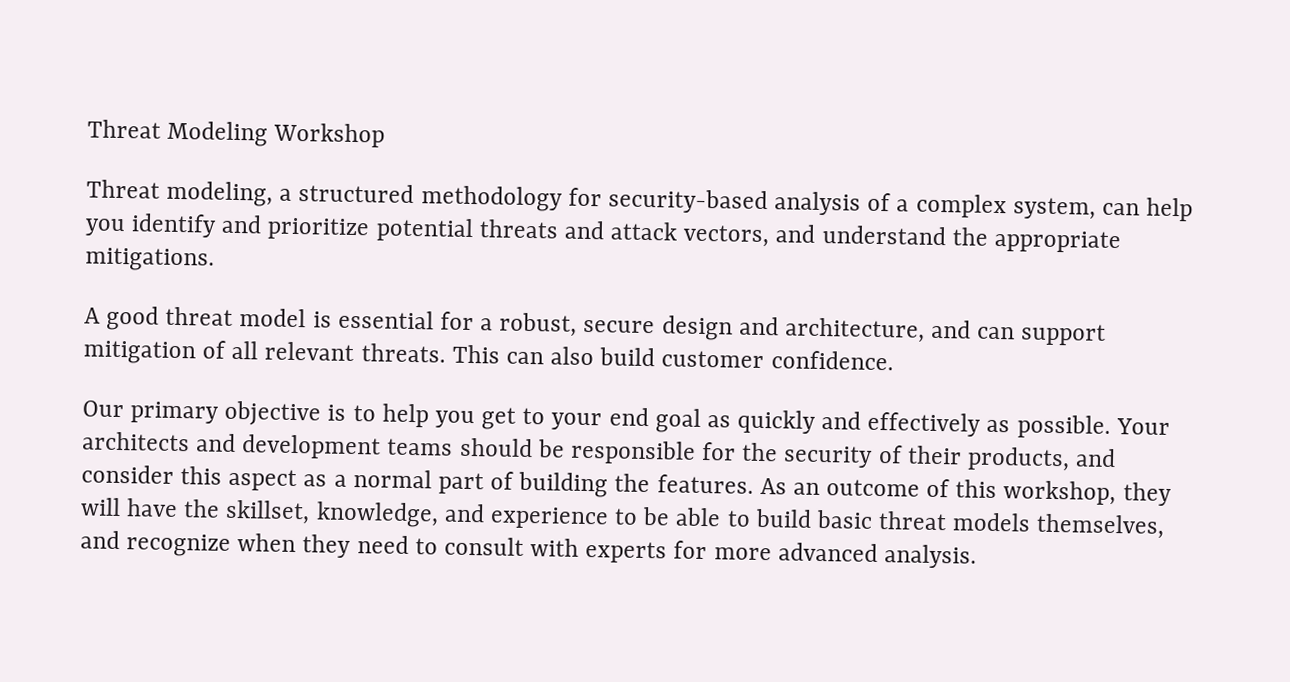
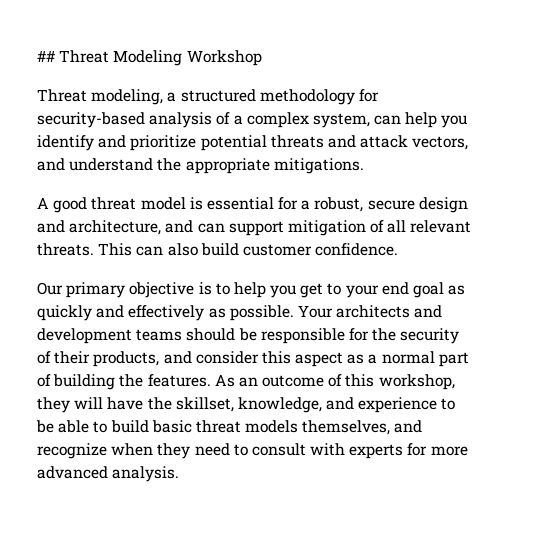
- Threat Modeling Workshop
+ ## Threat Modeling Workshop

